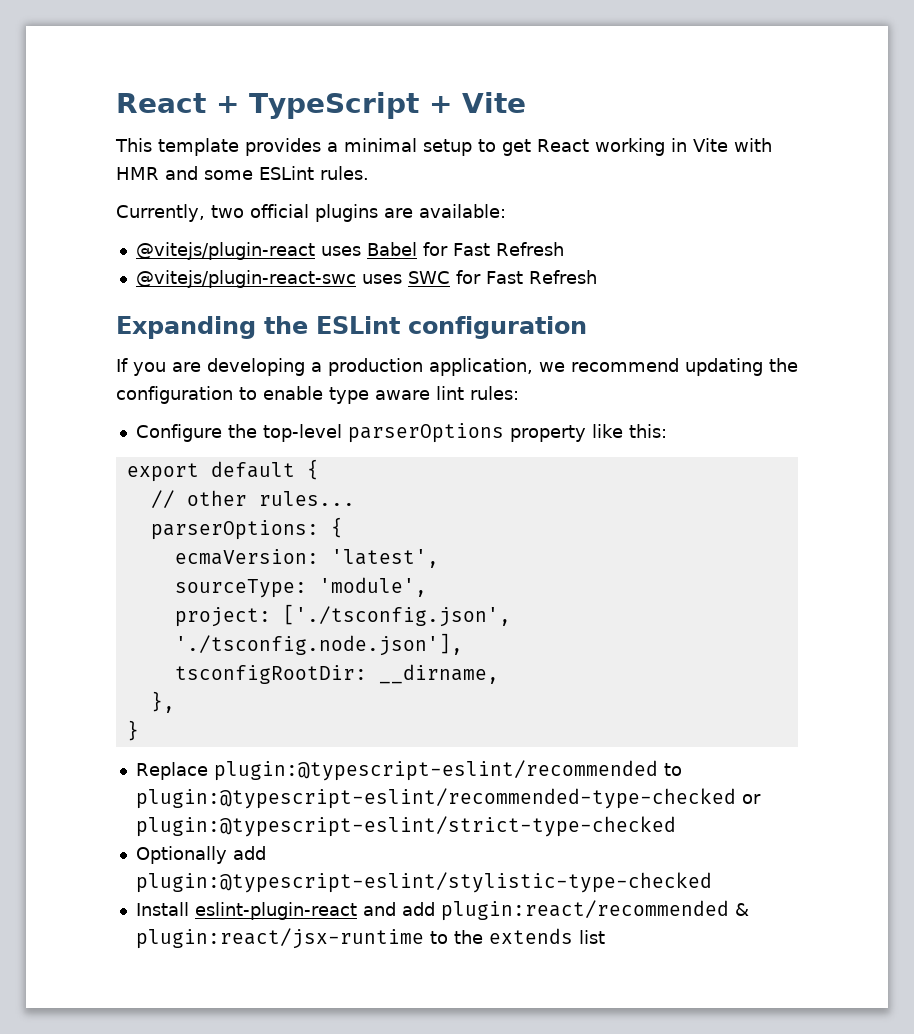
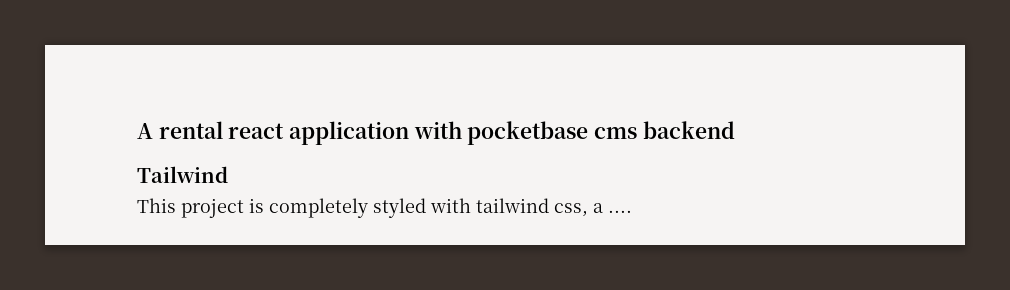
- React + TypeScript + Vite
- This template provides a minimal setup to get React working in Vite with HMR and some ESLint rules.
- Currently, two official plugins are available:
- @vitejs/plugin-react uses Babel for Fast Refresh
- @vitejs/plugin-react-swc uses SWC for Fast Refresh
- Expanding the ESLint configuration
- If you are developing a production application, we recommend updating the configuration to enable type aware lint rules:
- Configure the top-level parserOptions property like this:
- export default {
- // other rules...
- parserOptions: {
- ecmaVersion: 'latest',
- sourceType: 'module',
- project: ['./tsconfig.json', './tsconfig.node.json'],
- tsconfigRootDir: __dirname,
- },
- }
- Replace plugin:@typescript-eslint/recommended to plugin:@typescript-eslint/recommended-type-checked or plugin:@typescript-eslint/strict-type-checked
- Optionally add plugin:@typescript-eslint/stylistic-type-checked
- Install eslint-plugin-react and add plugin:react/recommended & plugin:react/jsx-runtime to the extends list
+ A rental react application with pocketbase cms backend
+ Tailwind
+ This project is completely styled with tailwind css, a ....

